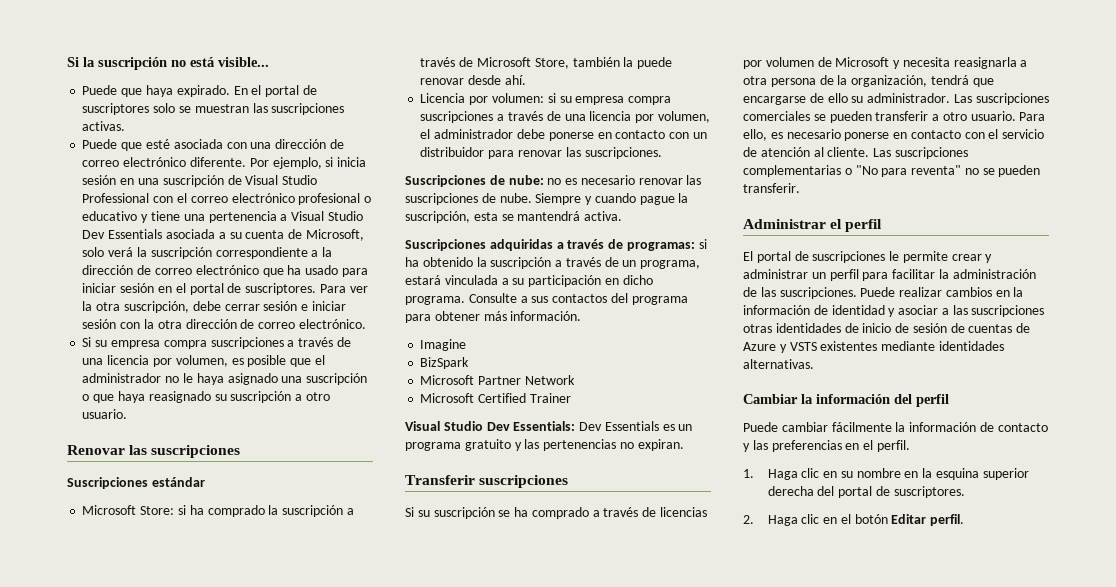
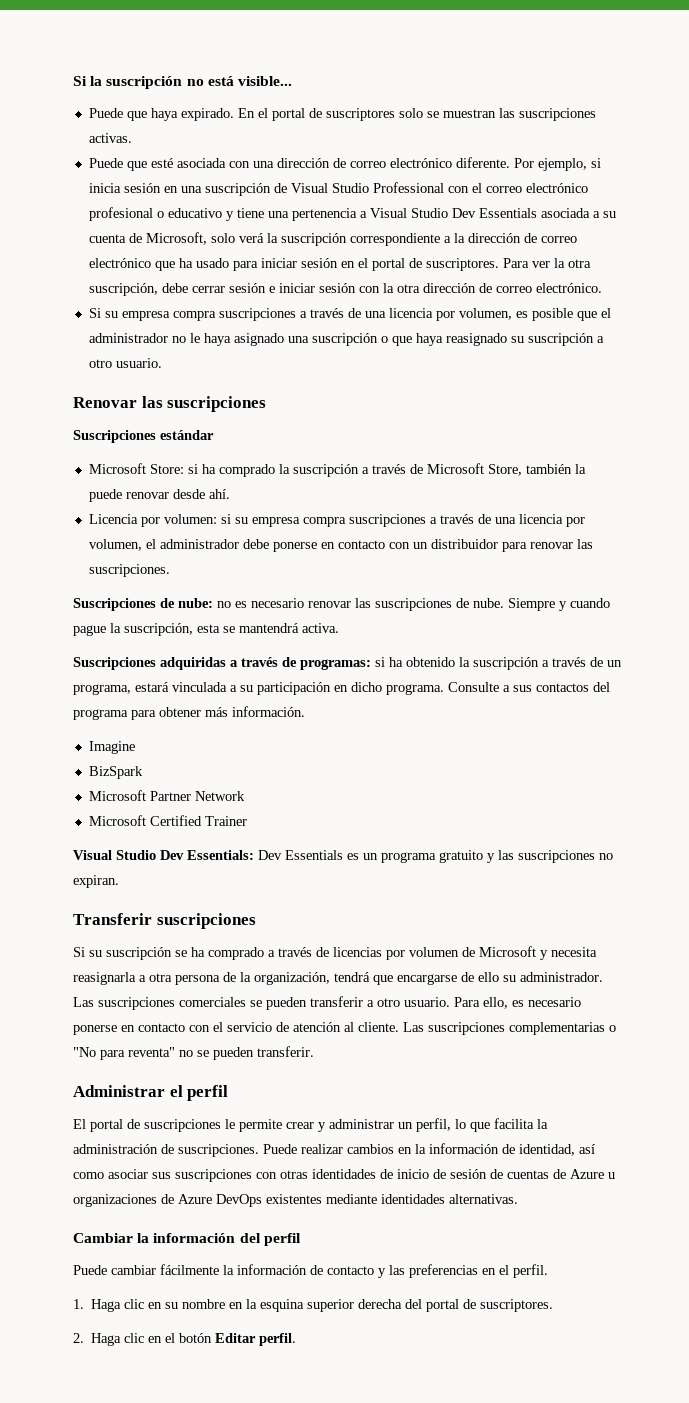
- Visual Studio Dev Essentials: Dev Essentials es un programa gratuito y las pertenencias no expiran.
+ Visual Studio Dev Essentials: Dev Essentials es un programa gratuito y las suscripciones no expiran.
- El portal de suscripciones le permite crear y administrar un perfil para facilitar la administración de las suscripciones.
+ El portal de suscripciones le permite crear y administrar un perfil, lo que facilita la administración de suscripciones.
- Puede realizar cambios en la información de identidad y asociar a las suscripciones otras identidades de inicio de sesión de cuentas de Azure y VSTS existentes mediante identidades alternativas.
+ Puede realizar cambios en la información de identidad, así como asociar sus suscripciones con otras identidades de inicio de sesión de cuentas de Azure u organizaciones de Azure DevOps existentes mediante identidades alternativas.

